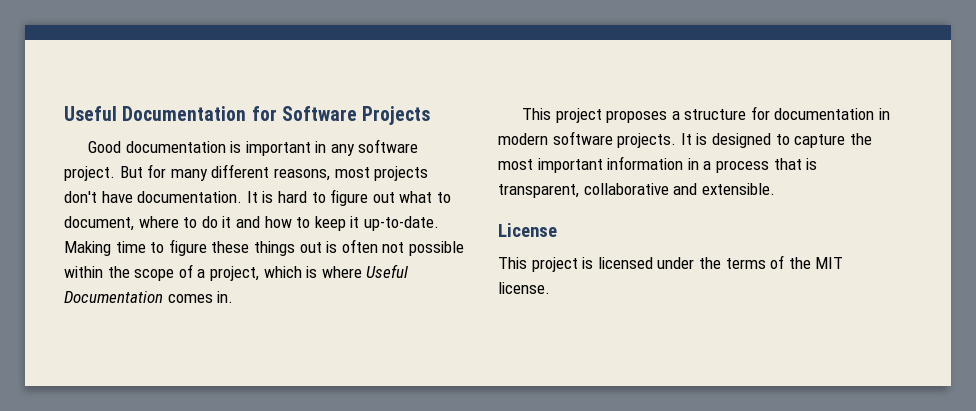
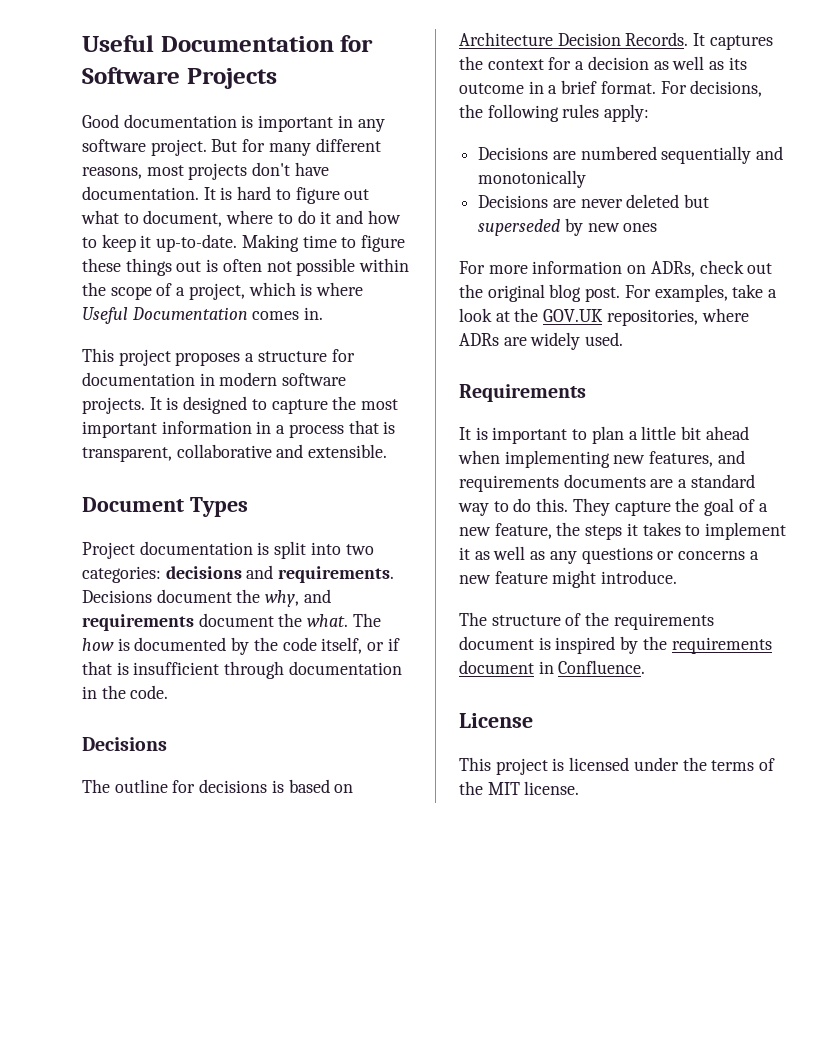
+ Document Types
+ Project documentation is split into two categories: decisions and requirements. Decisions document the why, and requirements document the what. The how is documented by the code itself, or if that is insufficient through documentation in the code.
+ Decisions
+ The outline for decisions is based on Architecture Decision Records. It captures the context for a decision as well as its outcome in a brief format. For decisions, the following rules apply:
+ Decisions are numbered sequentially and monotonically
+ Decisions are never deleted but superseded by new ones
+ For more information on ADRs, check out the original blog post. For examples, take a look at the GOV.UK repositories, where ADRs are widely used.
+ Requirements
+ It is important to plan a little bit ahead when implementing new features, and requirements documents are a standard way to do this. They capture the goal of a new feature, the steps it takes to implement it as well as any questions or concerns a new feature might introduce.
+ The structure of the requirements document is inspired by the requirements document in Confluence.

